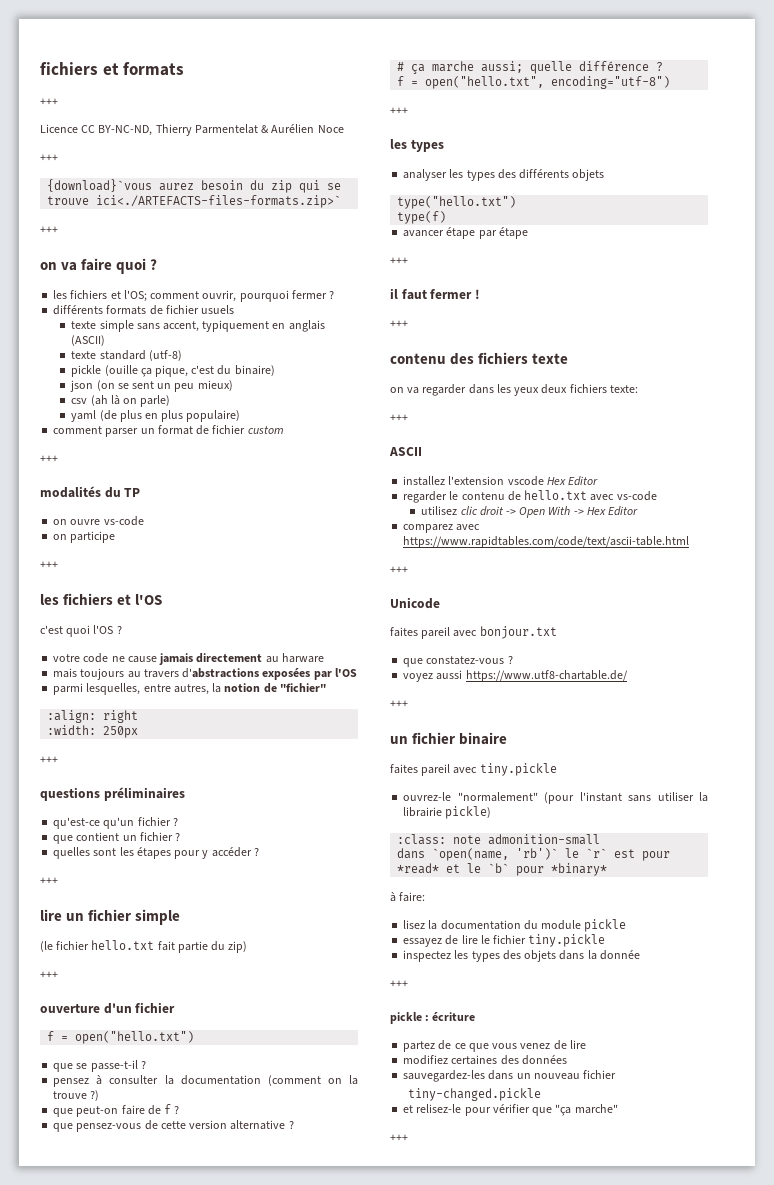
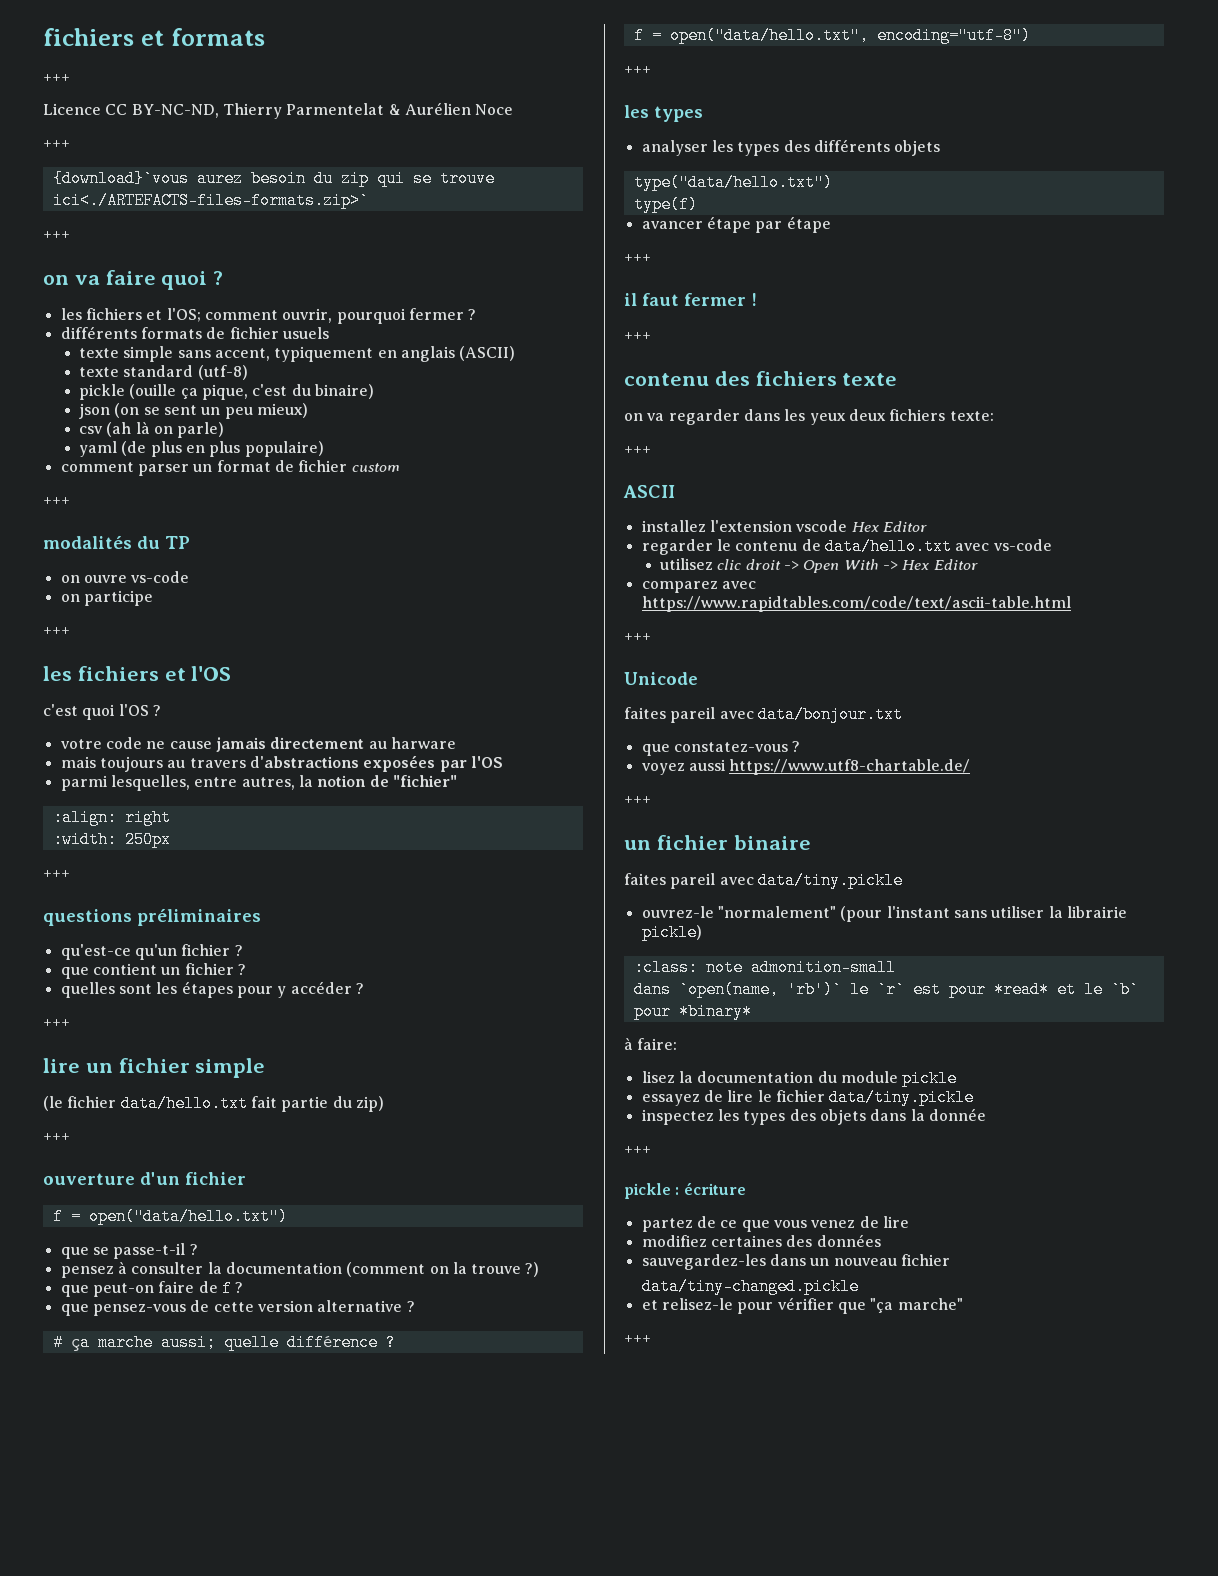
- (le fichier hello.txt fait partie du zip)
+ (le fichier data/hello.txt fait partie du zip)
- f = open("hello.txt")
+ f = open("data/hello.txt")
- f = open("hello.txt", encoding="utf-8")
+ f = open("data/hello.txt", encoding="utf-8")
- type("hello.txt")
+ type("data/hello.txt")
- regarder le contenu de hello.txt avec vs-code
+ regarder le contenu de data/hello.txt avec vs-code
- faites pareil avec bonjour.txt
+ faites pareil avec data/bonjour.txt
- faites pareil avec tiny.pickle
+ faites pareil avec data/tiny.pickle
- essayez de lire le fichier tiny.pickle
+ essayez de lire le fichier data/tiny.pickle
- tiny-changed.pickle
+ data/tiny-changed.pickle

